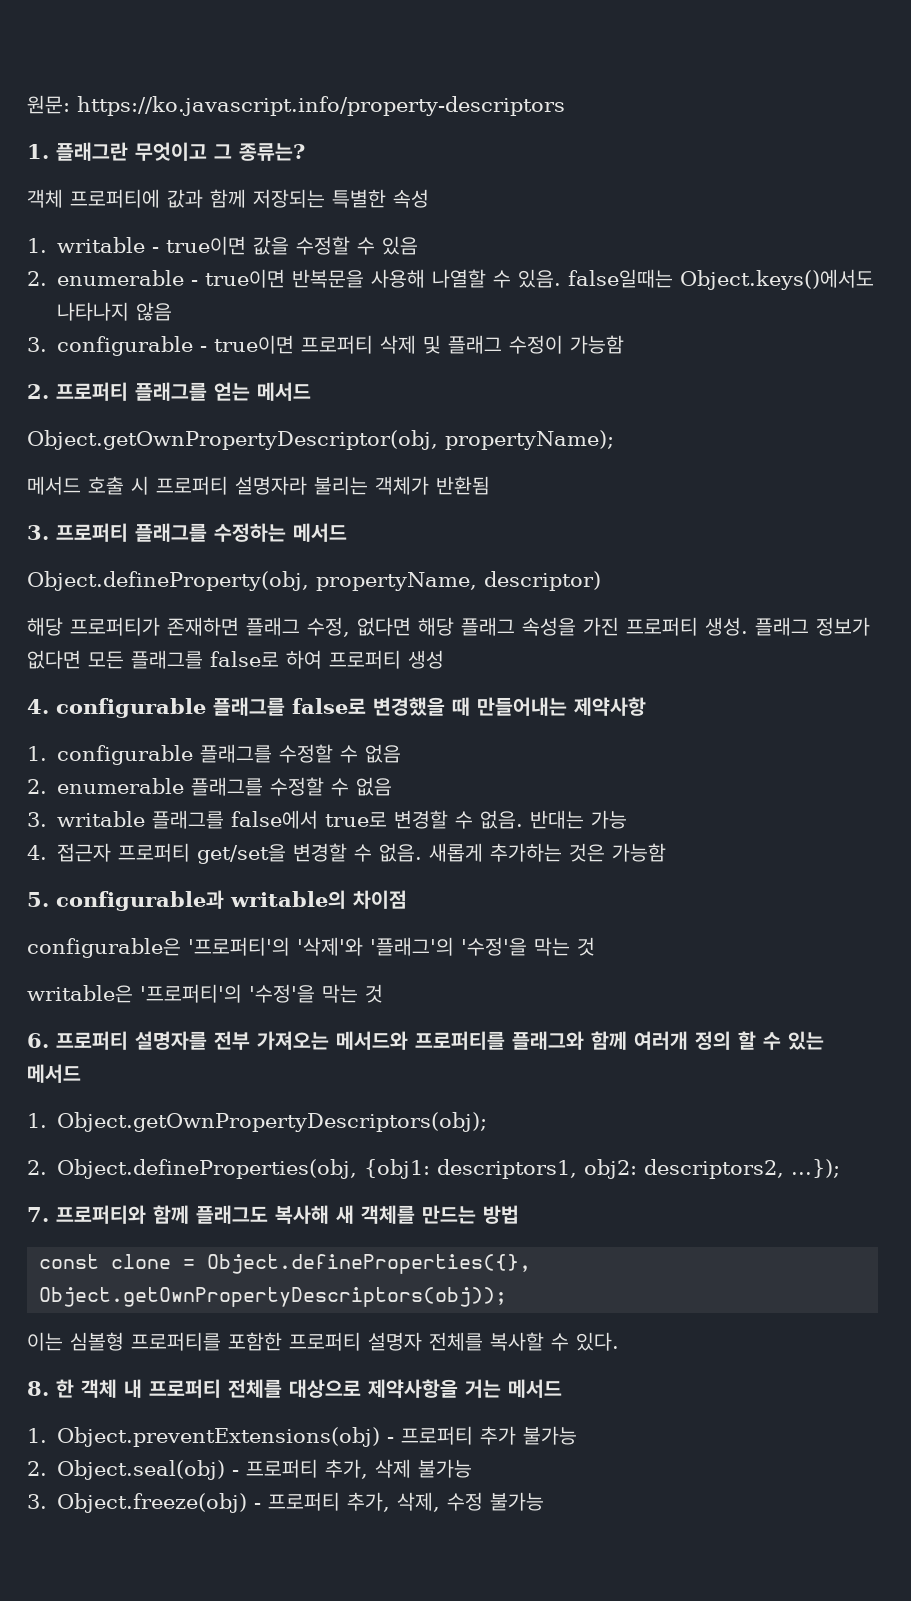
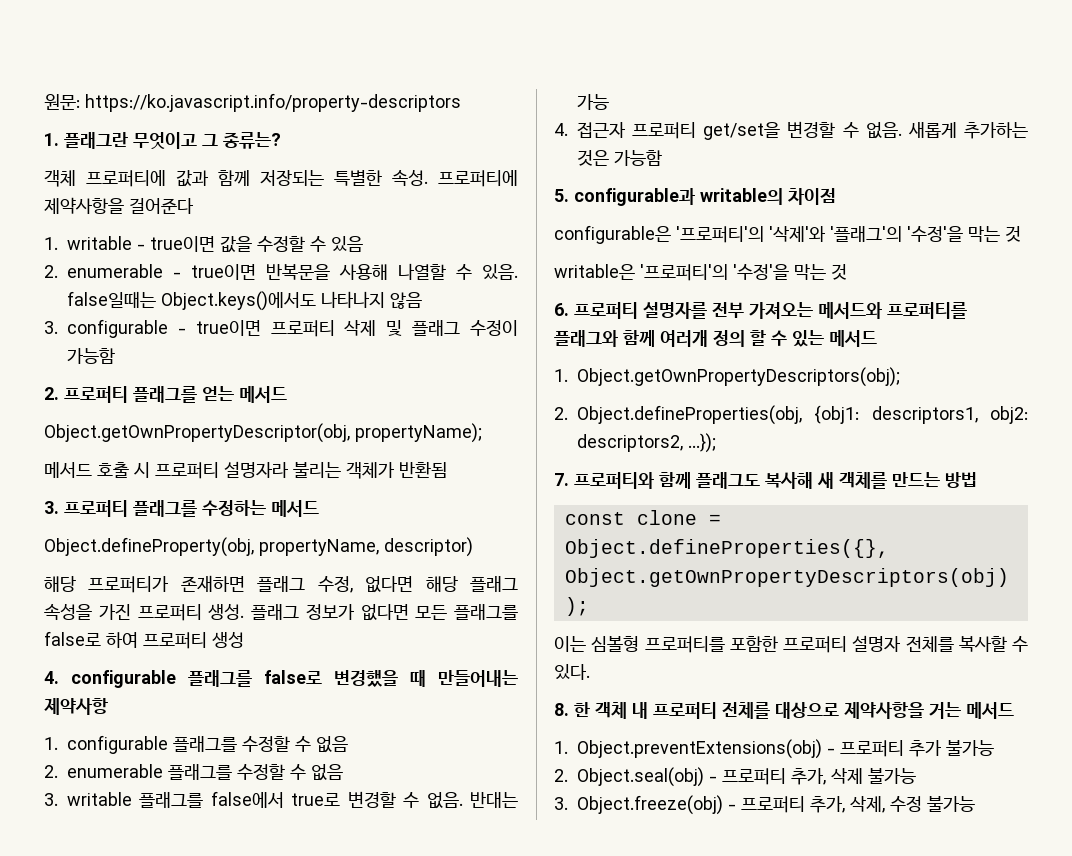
- 객체 프로퍼티에 값과 함께 저장되는 특별한 속성
+ 객체 프로퍼티에 값과 함께 저장되는 특별한 속성. 프로퍼티에 제약사항을 걸어준다

